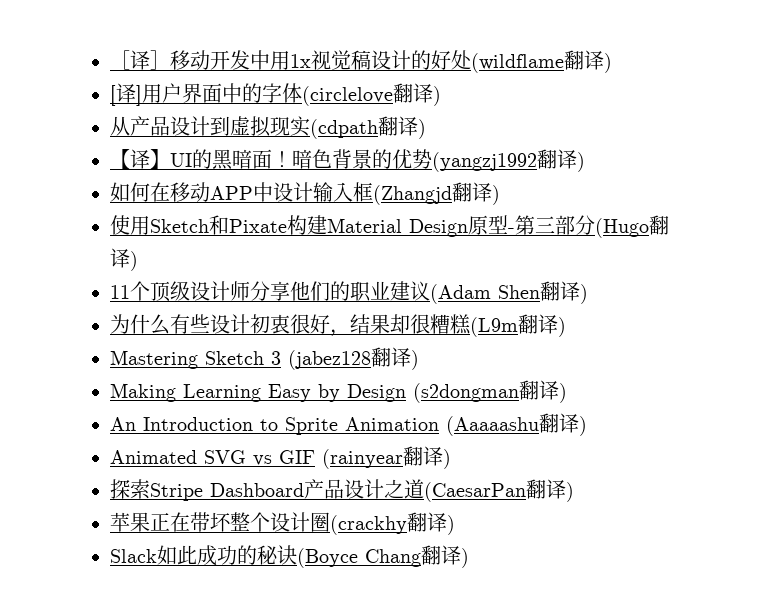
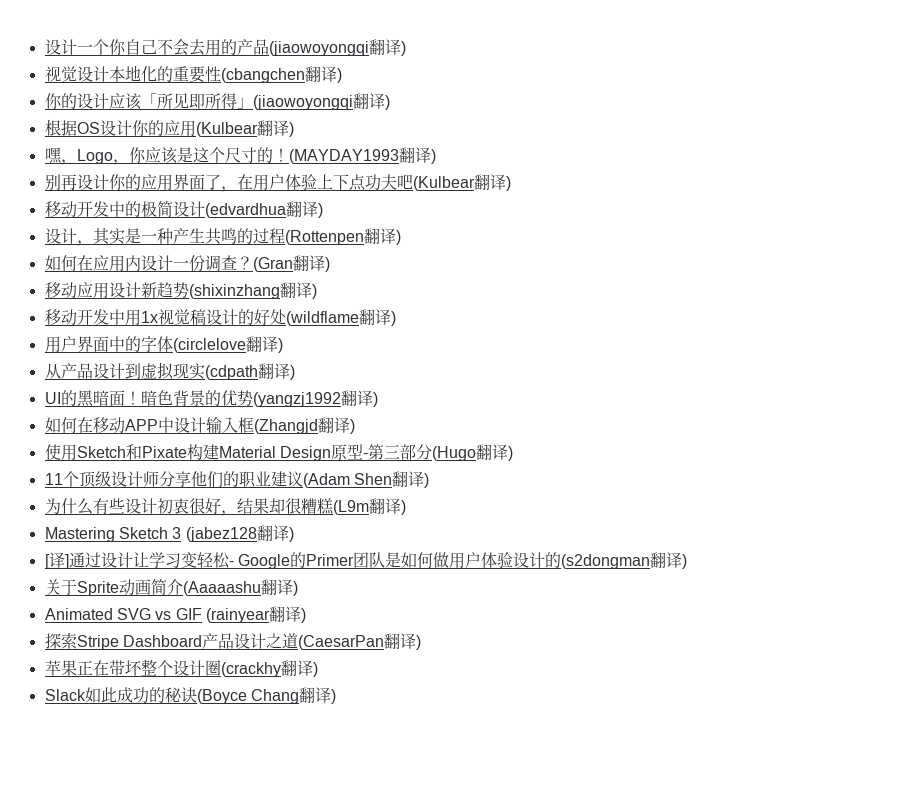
- ［译］移动开发中用1x视觉稿设计的好处(wildflame翻译)
+ 设计一个你自己不会去用的产品(jiaowoyongqi翻译)
+ 视觉设计本地化的重要性(cbangchen翻译)
+ 你的设计应该「所见即所得」(jiaowoyongqi翻译)
+ 根据OS设计你的应用(Kulbear翻译)
+ 嘿，Logo，你应该是这个尺寸的！(MAYDAY1993翻译)
+ 别再设计你的应用界面了，在用户体验上下点功夫吧(Kulbear翻译)
+ 移动开发中的极简设计(edvardhua翻译)
+ 设计，其实是一种产生共鸣的过程(Rottenpen翻译)
+ 如何在应用内设计一份调查？(Gran翻译)
+ 移动应用设计新趋势(shixinzhang翻译)
+ 移动开发中用1x视觉稿设计的好处(wildflame翻译)
- [译]用户界面中的字体(circlelove翻译)
+ 用户界面中的字体(circlelove翻译)
- 【译】UI的黑暗面！
+ UI的黑暗面！
- Making Learning Easy by Design (s2dongman翻译)
- An Introduction to Sprite Animation (Aaaaashu翻译)
+ [译]通过设计让学习变轻松- Google的Primer团队是如何做用户体验设计的(s2dongman翻译)
+ 关于Sprite动画简介(Aaaaashu翻译)

